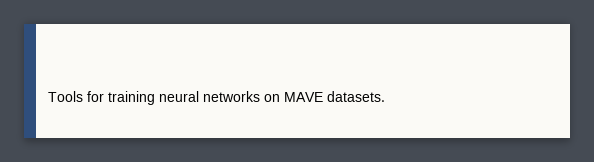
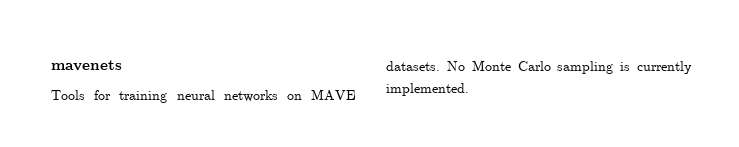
+ mavenets
+ No Monte Carlo sampling is currently implemented.

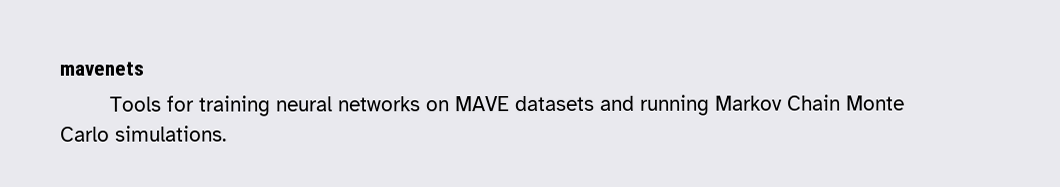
- Tools for training neural networks on MAVE datasets. No Monte Carlo sampling is currently implemented.
+ Tools for training neural networks on MAVE datasets and running Markov Chain Monte Carlo simulations.

